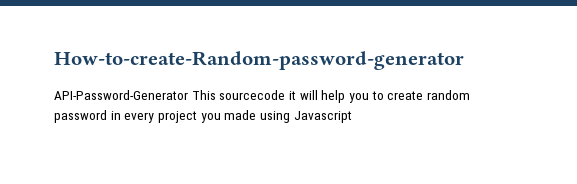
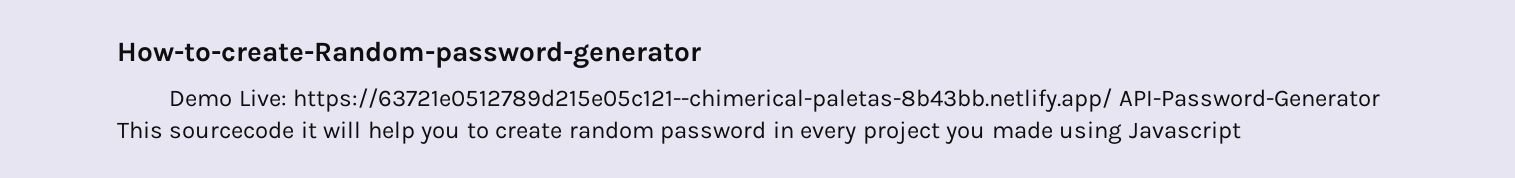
- API-Password-Generator This sourcecode it will help you to create random password in every project you made using Javascript
+ Demo Live: https://63721e0512789d215e05c121--chimerical-paletas-8b43bb.netlify.app/ API-Password-Generator This sourcecode it will help you to create random password in every project you made using Javascript

